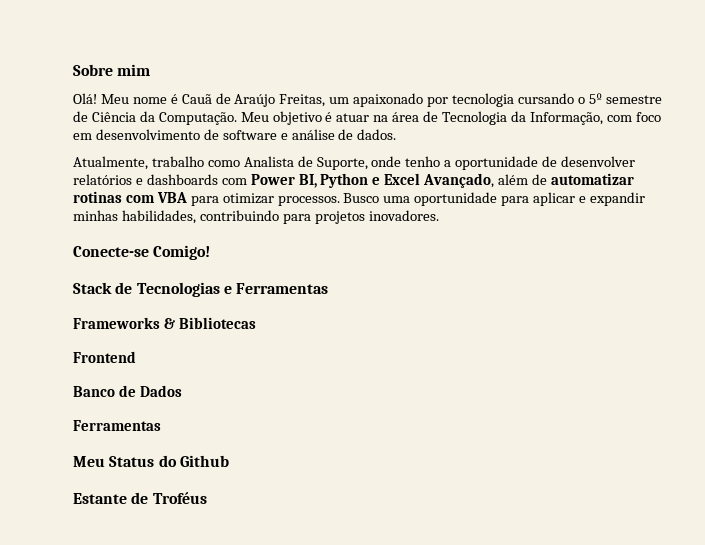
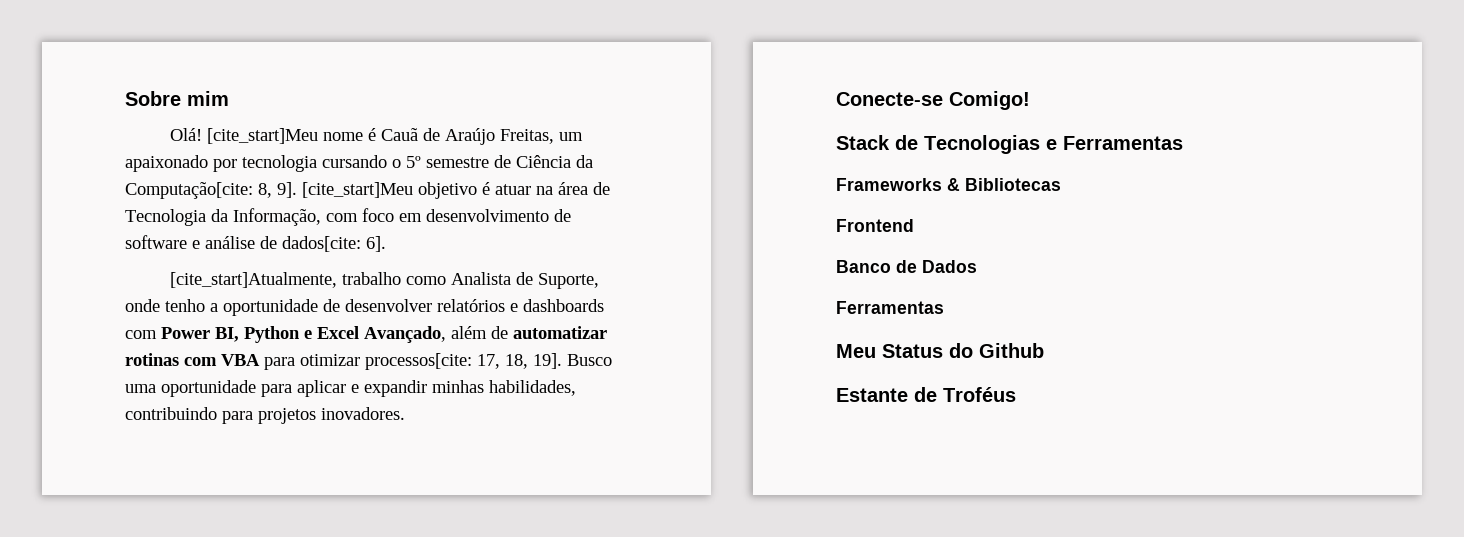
- Meu nome é Cauã de Araújo Freitas, um apaixonado por tecnologia cursando o 5º semestre de Ciência da Computação. Meu objetivo é atuar na área de Tecnologia da Informação, com foco em desenvolvimento de software e análise de dados.
- Atualmente, trabalho como Analista de Suporte, onde tenho a oportunidade de desenvolver relatórios e dashboards com Power BI, Python e Excel Avançado, além de automatizar rotinas com VBA para otimizar processos.
+ [cite_start]Meu nome é Cauã de Araújo Freitas, um apaixonado por tecnologia cursando o 5º semestre de Ciência da Computação[cite: 8, 9]. [cite_start]Meu objetivo é atuar na área de Tecnologia da Informação, com foco em desenvolvimento de software e análise de dados[cite: 6].
+ [cite_start]Atualmente, trabalho como Analista de Suporte, onde tenho a oportunidade de desenvolver relatórios e dashboards com Power BI, Python e Excel Avançado, além de automatizar rotinas com VBA para otimizar processos[cite: 17, 18, 19].

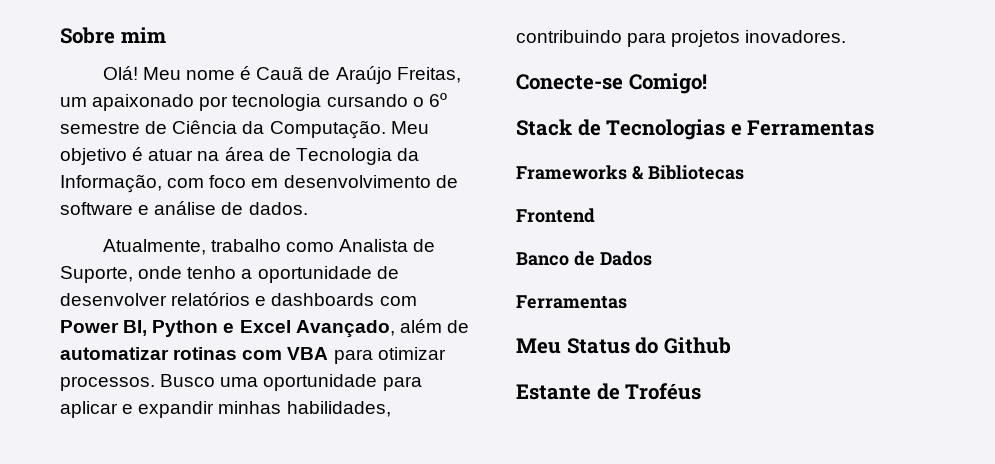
- [cite_start]Meu nome é Cauã de Araújo Freitas, um apaixonado por tecnologia cursando o 5º semestre de Ciência da Computação[cite: 8, 9]. [cite_start]Meu objetivo é atuar na área de Tecnologia da Informação, com foco em desenvolvimento de software e análise de dados[cite: 6].
- [cite_start]Atualmente, trabalho como Analista de Suporte, onde tenho a oportunidade de desenvolver relatórios e dashboards com Power BI, Python e Excel Avançado, além de automatizar rotinas com VBA para otimizar processos[cite: 17, 18, 19].
+ Meu nome é Cauã de Araújo Freitas, um apaixonado por tecnologia cursando o 6º semestre de Ciência da Computação. Meu objetivo é atuar na área de Tecnologia da Informação, com foco em desenvolvimento de software e análise de dados.
+ Atualmente, trabalho como Analista de Suporte, onde tenho a oportunidade de desenvolver relatórios e dashboards com Power BI, Python e Excel Avançado, além de automatizar rotinas com VBA para otimizar processos.

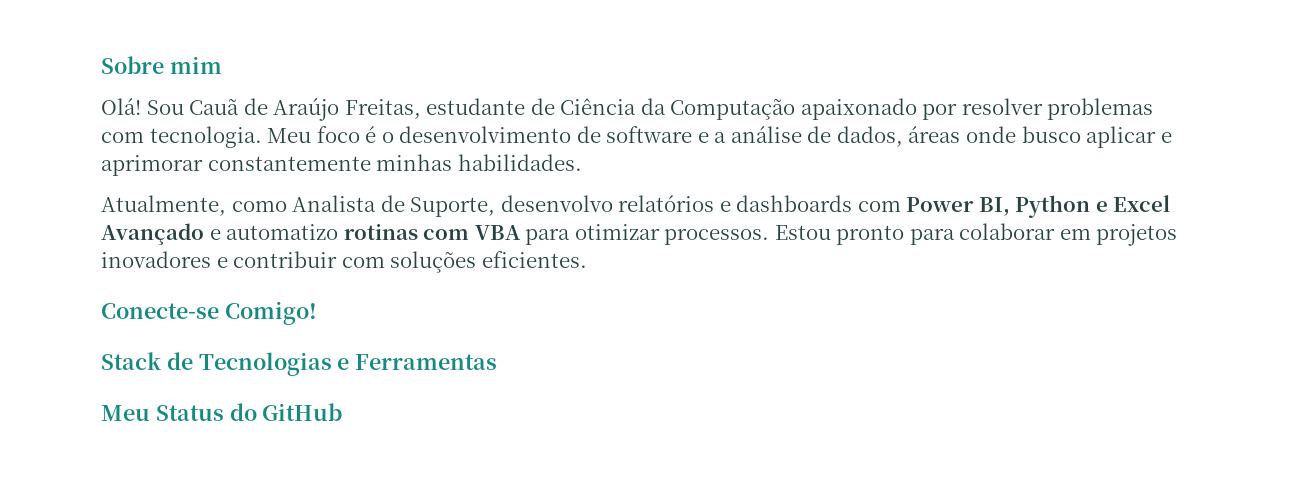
- Meu nome é Cauã de Araújo Freitas, um apaixonado por tecnologia cursando o 6º semestre de Ciência da Computação. Meu objetivo é atuar na área de Tecnologia da Informação, com foco em desenvolvimento de software e análise de dados.
+ Sou Cauã de Araújo Freitas, estudante de Ciência da Computação apaixonado por resolver problemas com tecnologia. Meu foco é o desenvolvimento de software e a análise de dados, áreas onde busco aplicar e aprimorar constantemente minhas habilidades.
- Atualmente, trabalho como Analista de Suporte, onde tenho a oportunidade de desenvolver relatórios e dashboards com Power BI, Python e Excel Avançado, além de automatizar rotinas com VBA para otimizar processos.
+ Atualmente, como Analista de Suporte, desenvolvo relatórios e dashboards com Power BI, Python e Excel Avançado e automatizo rotinas com VBA para otimizar processos.
- Busco uma oportunidade para aplicar e expandir minhas habilidades, contribuindo para projetos inovadores.
+ Estou pronto para colaborar em projetos inovadores e contribuir com soluções eficientes.
- Frameworks & Bibliotecas
- Frontend
- Banco de Dados
- Ferramentas
- Meu Status do Github
- Estante de Troféus
+ Meu Status do GitHub

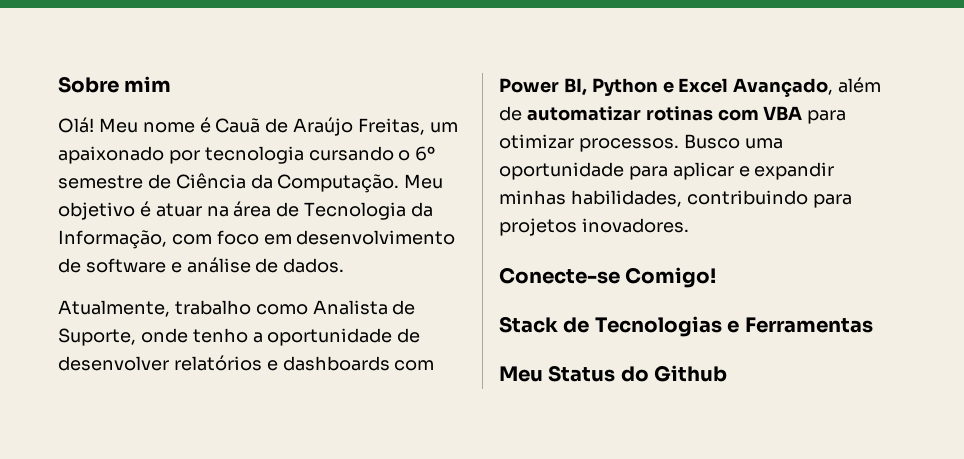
- Sou Cauã de Araújo Freitas, estudante de Ciência da Computação apaixonado por resolver problemas com tecnologia. Meu foco é o desenvolvimento de software e a análise de dados, áreas onde busco aplicar e aprimorar constantemente minhas habilidades.
+ Meu nome é Cauã de Araújo Freitas, um apaixonado por tecnologia cursando o 6º semestre de Ciência da Computação. Meu objetivo é atuar na área de Tecnologia da Informação, com foco em desenvolvimento de software e análise de dados.
- Atualmente, como Analista de Suporte, desenvolvo relatórios e dashboards com Power BI, Python e Excel Avançado e automatizo rotinas com VBA para otimizar processos.
+ Atualmente, trabalho como Analista de Suporte, onde tenho a oportunidade de desenvolver relatórios e dashboards com Power BI, Python e Excel Avançado, além de automatizar rotinas com VBA para otimizar processos.
- Estou pronto para colaborar em projetos inovadores e contribuir com soluções eficientes.
+ Busco uma oportunidade para aplicar e expandir minhas habilidades, contribuindo para projetos inovadores.
- Meu Status do GitHub
+ Meu Status do Github

